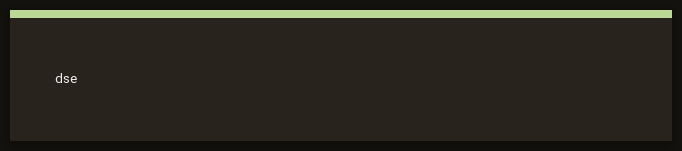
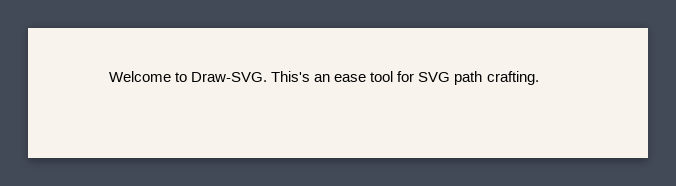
- dse
+ Welcome to Draw-SVG. This's an ease tool for SVG path crafting.

